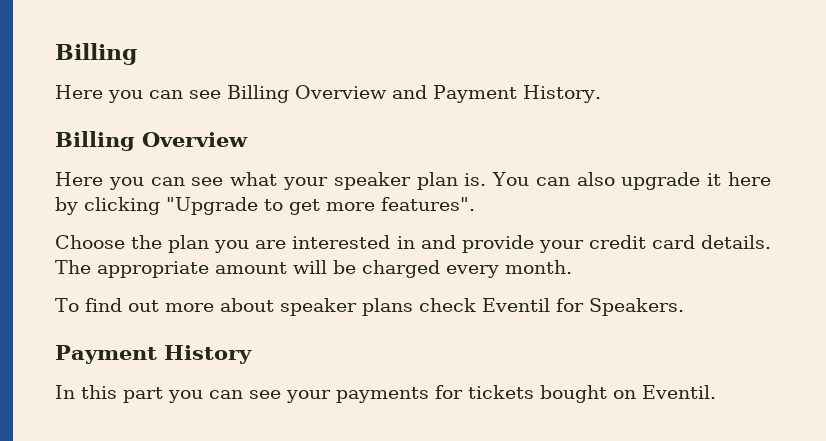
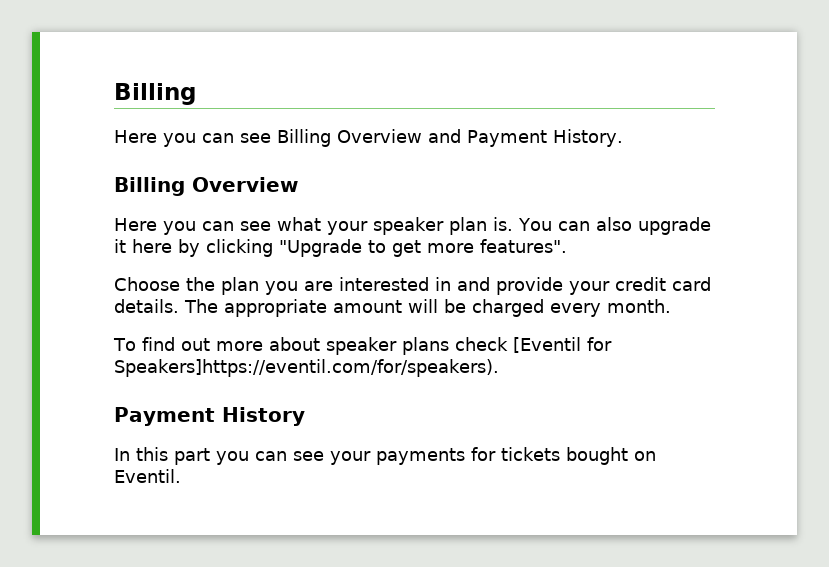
- To find out more about speaker plans check Eventil for Speakers.
+ To find out more about speaker plans check [Eventil for Speakers]https://eventil.com/for/speakers).

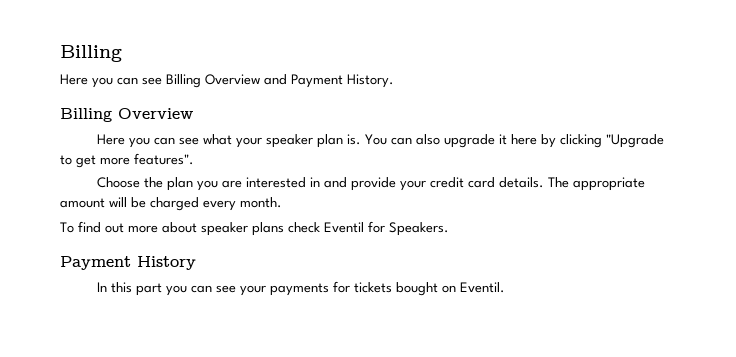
- To find out more about speaker plans check [Eventil for Speakers]https://eventil.com/for/speakers).
+ To find out more about speaker plans check Eventil for Speakers.

